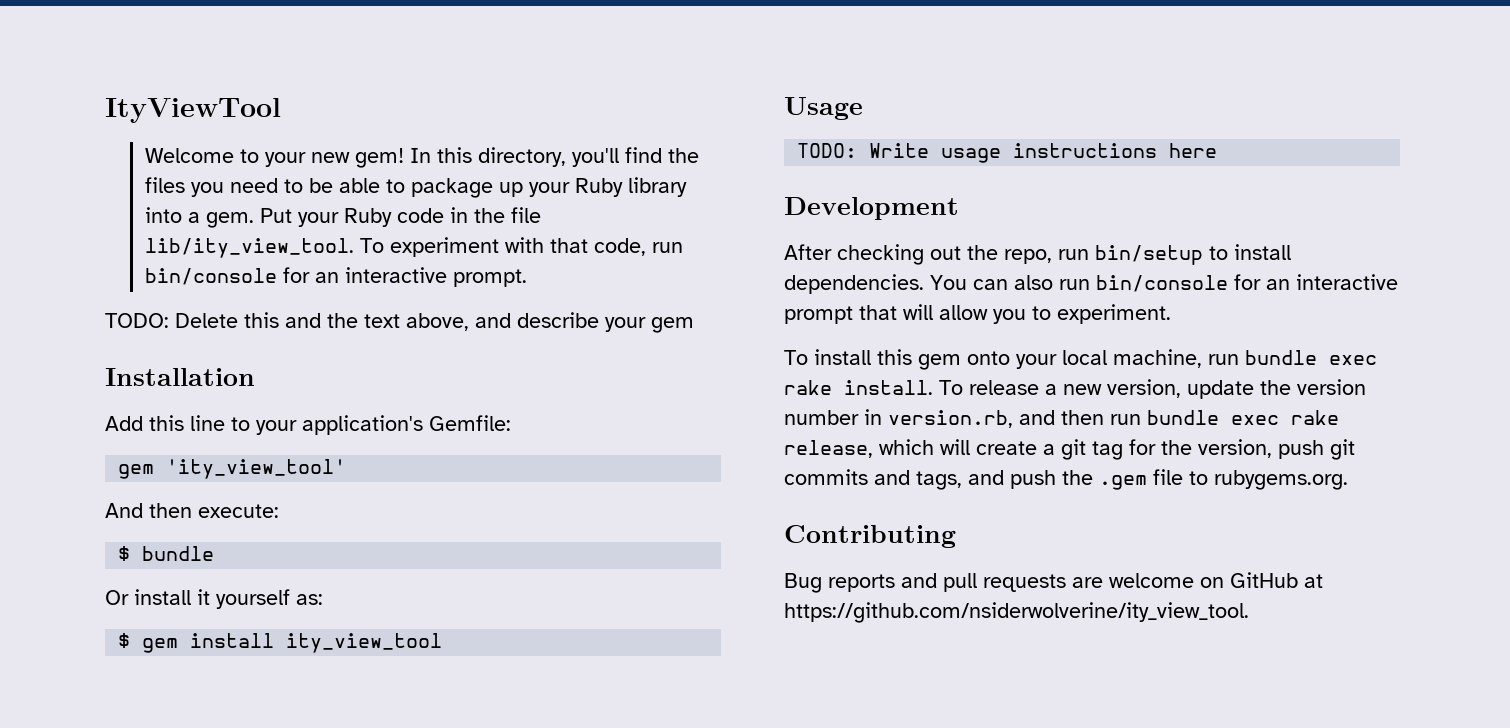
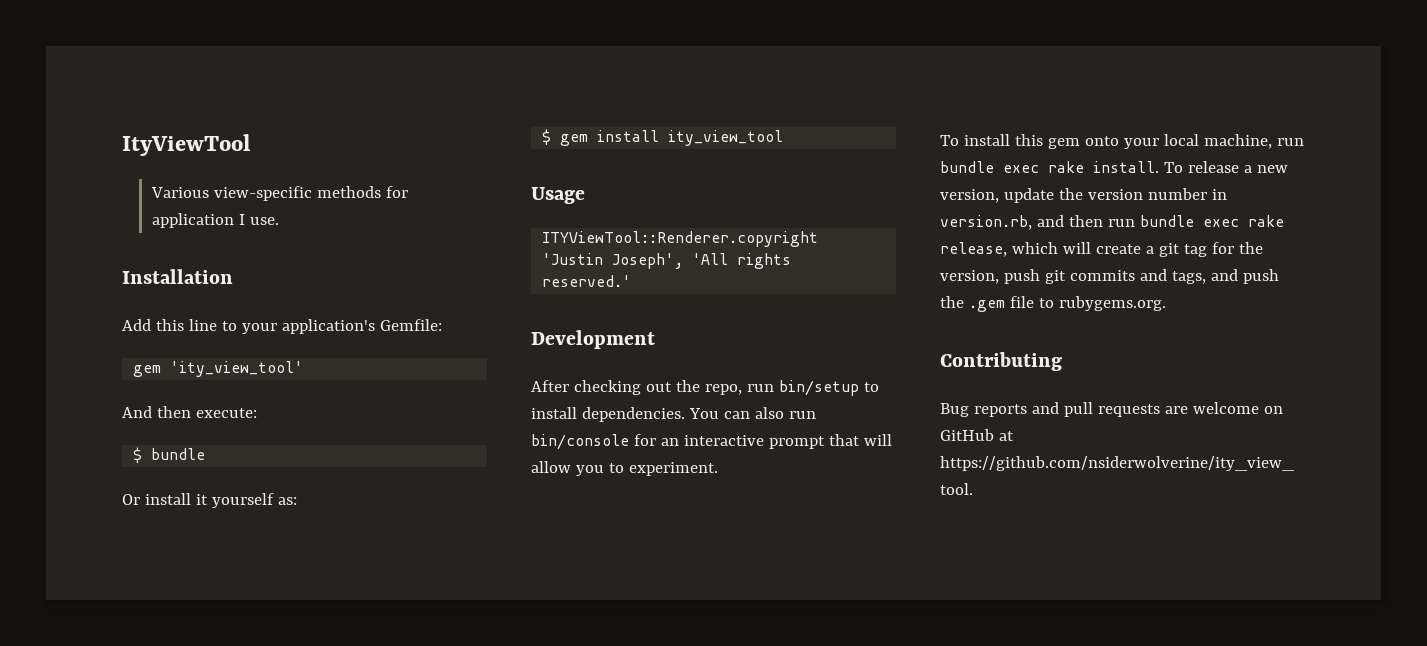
- Welcome to your new gem! In this directory, you'll find the files you need to be able to package up your Ruby library into a gem. Put your Ruby code in the file lib/ity_view_tool. To experiment with that code, run bin/console for an interactive prompt.
- TODO: Delete this and the text above, and describe your gem
+ Various view-specific methods for application I use.
- TODO: Write usage instructions here
+ ITYViewTool::Renderer.copyright 'Justin Joseph', 'All rights reserved.'

